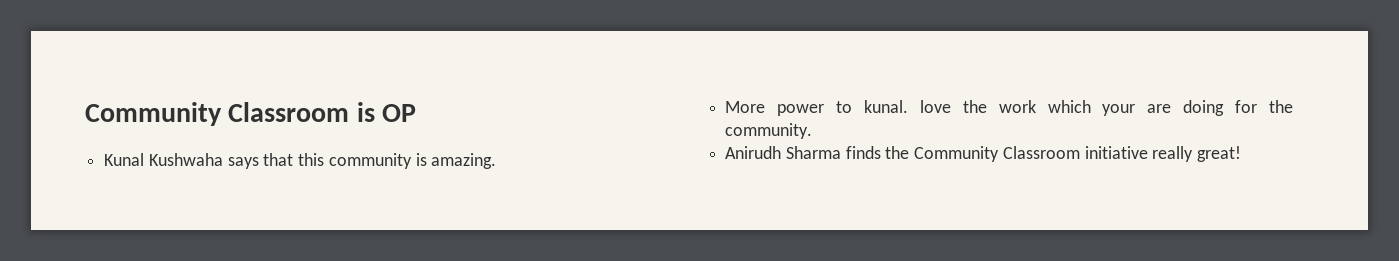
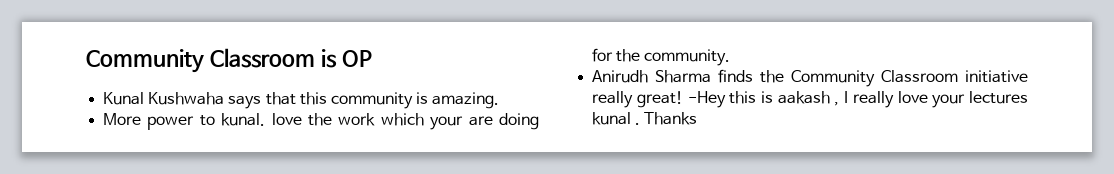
+ -Hey this is aakash , I really love your lectures kunal . Thanks

